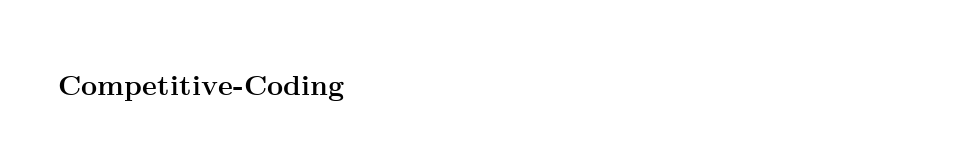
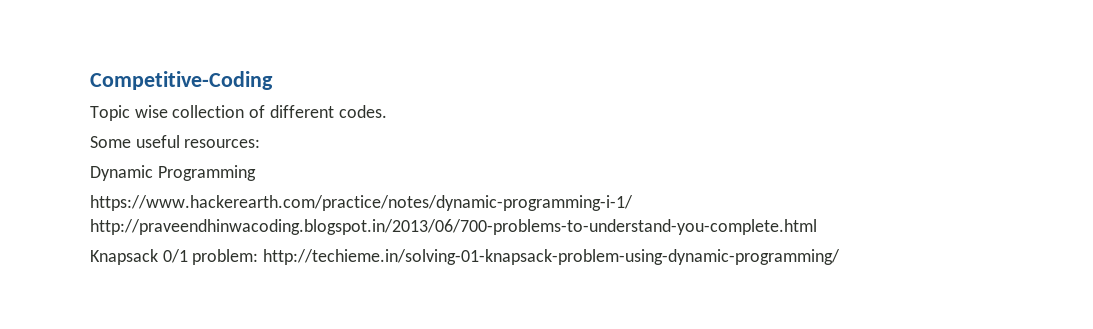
+ Topic wise collection of different codes.
+ Some useful resources:
+ Dynamic Programming
+ https://www.hackerearth.com/practice/notes/dynamic-programming-i-1/ http://praveendhinwacoding.blogspot.in/2013/06/700-problems-to-understand-you-complete.html
+ Knapsack 0/1 problem: http://techieme.in/solving-01-knapsack-problem-using-dynamic-programming/

